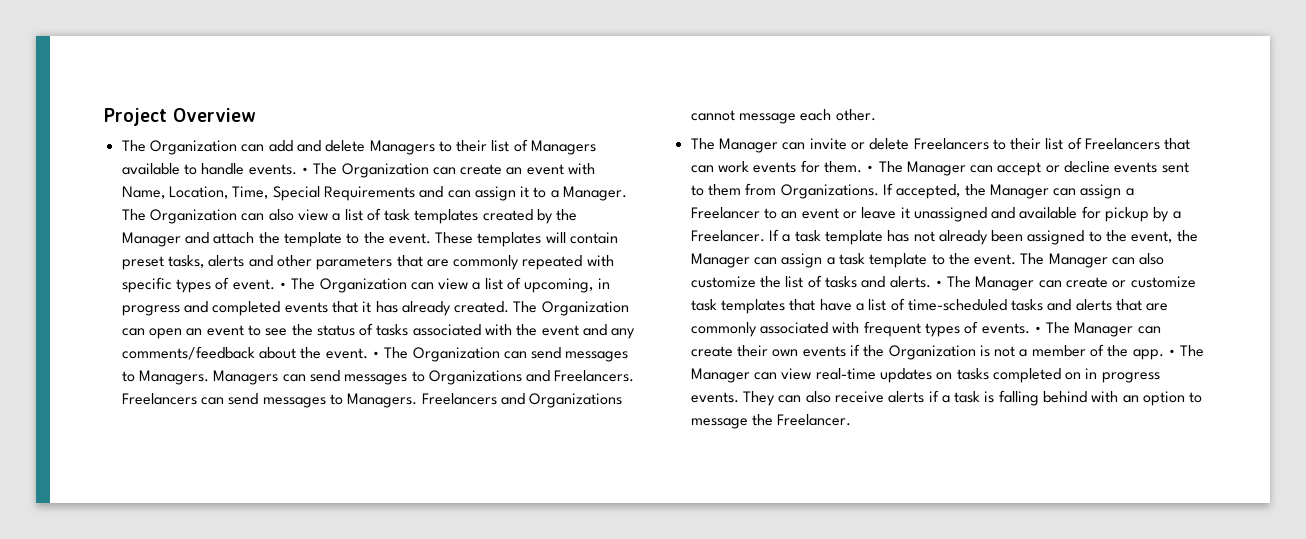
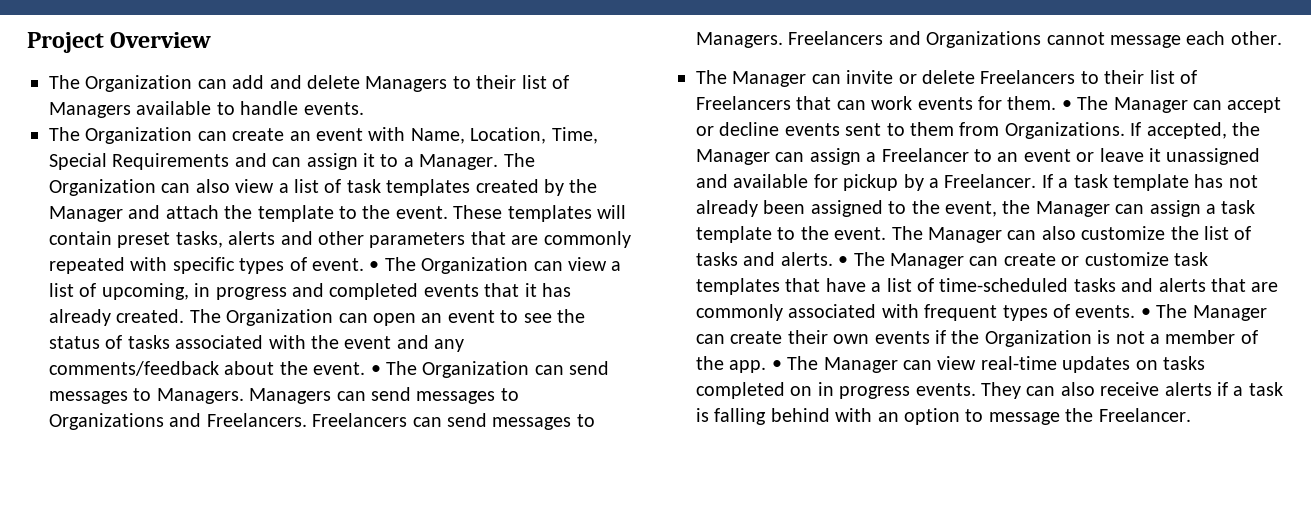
- The Organization can add and delete Managers to their list of Managers available to handle events. • The Organization can create an event with Name, Location, Time, Special Requirements and can assign it to a Manager.
+ The Organization can add and delete Managers to their list of Managers available to handle events.
+ The Organization can create an event with Name, Location, Time, Special Requirements and can assign it to a Manager.

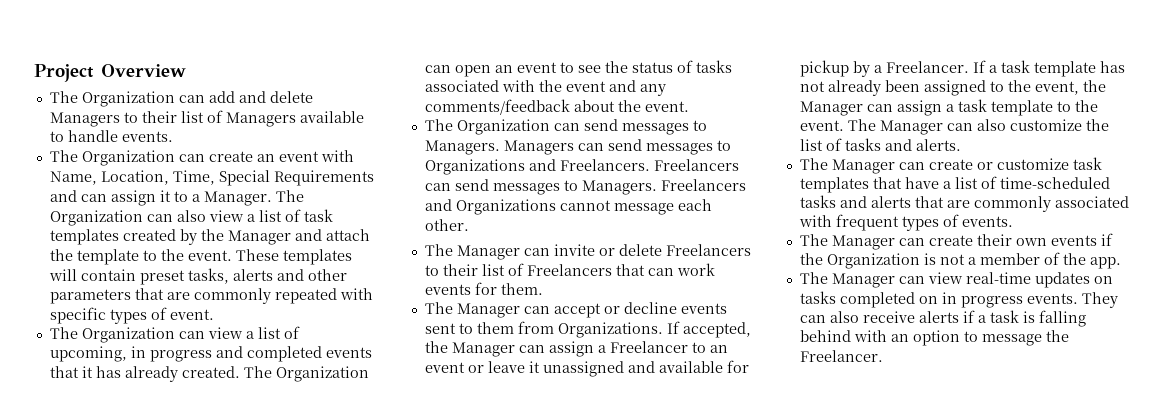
- These templates will contain preset tasks, alerts and other parameters that are commonly repeated with specific types of event. • The Organization can view a list of upcoming, in progress and completed events that it has already created.
+ These templates will contain preset tasks, alerts and other parameters that are commonly repeated with specific types of event.
+ The Organization can view a list of upcoming, in progress and completed events that it has already created.
- The Organization can open an event to see the status of tasks associated with the event and any comments/feedback about the event. • The Organization can send messages to Managers.
+ The Organization can open an event to see the status of tasks associated with the event and any comments/feedback about the event.
+ The Organization can send messages to Managers.
- The Manager can invite or delete Freelancers to their list of Freelancers that can work events for them. • The Manager can accept or decline events sent to them from Organizations.
+ The Manager can invite or delete Freelancers to their list of Freelancers that can work events for them.
+ The Manager can accept or decline events sent to them from Organizations.
- The Manager can also customize the list of tasks and alerts. • The Manager can create or customize task templates that have a list of time-scheduled tasks and alerts that are commonly associated with frequent types of events. • The Manager can create their own events if the Organization is not a member of the app. • The Manager can view real-time updates on tasks completed on in progress events.
+ The Manager can also customize the list of tasks and alerts.
+ The Manager can create or customize task templates that have a list of time-scheduled tasks and alerts that are commonly associated with frequent types of events.
+ The Manager can create their own events if the Organization is not a member of the app.
+ The Manager can view real-time updates on tasks completed on in progress events.

